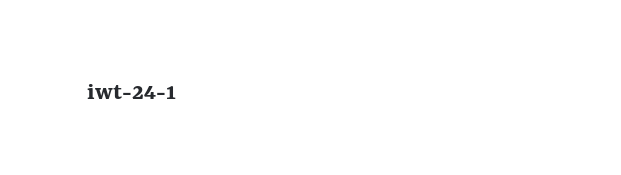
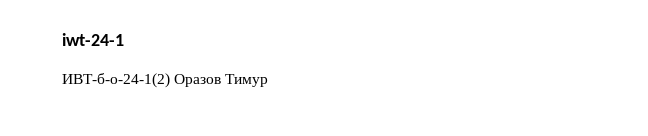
+ ИВТ-б-о-24-1(2) Оразов Тимур

